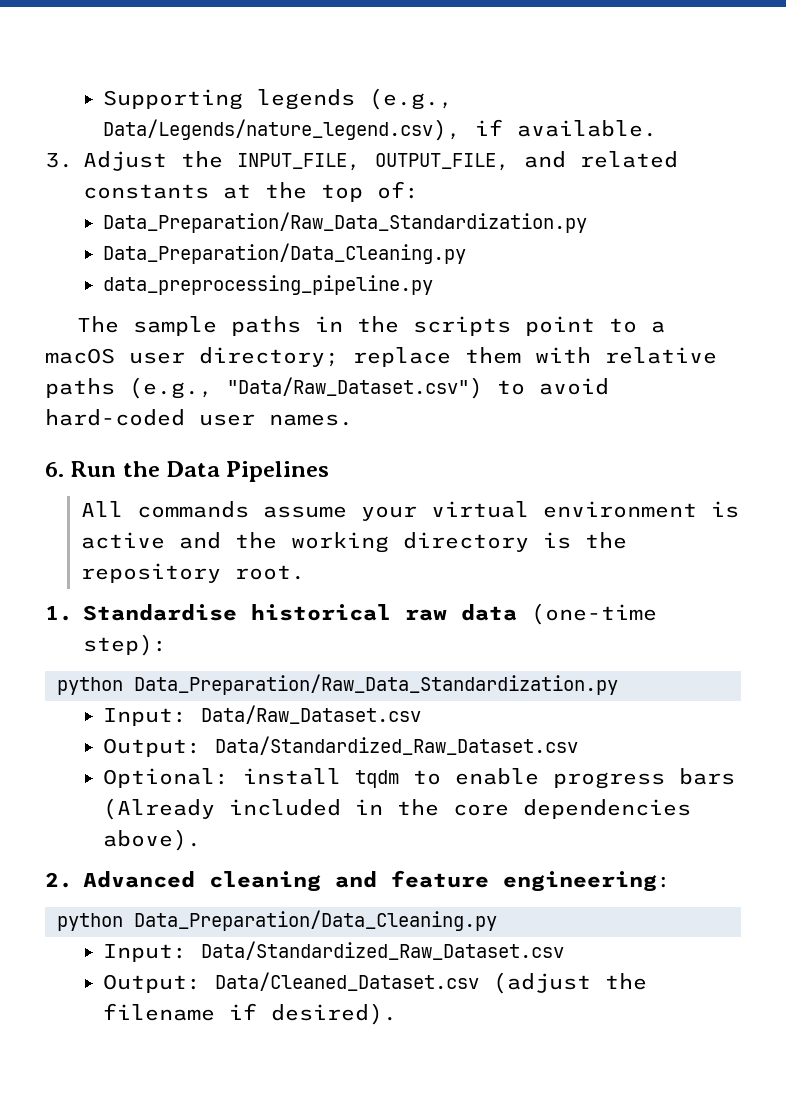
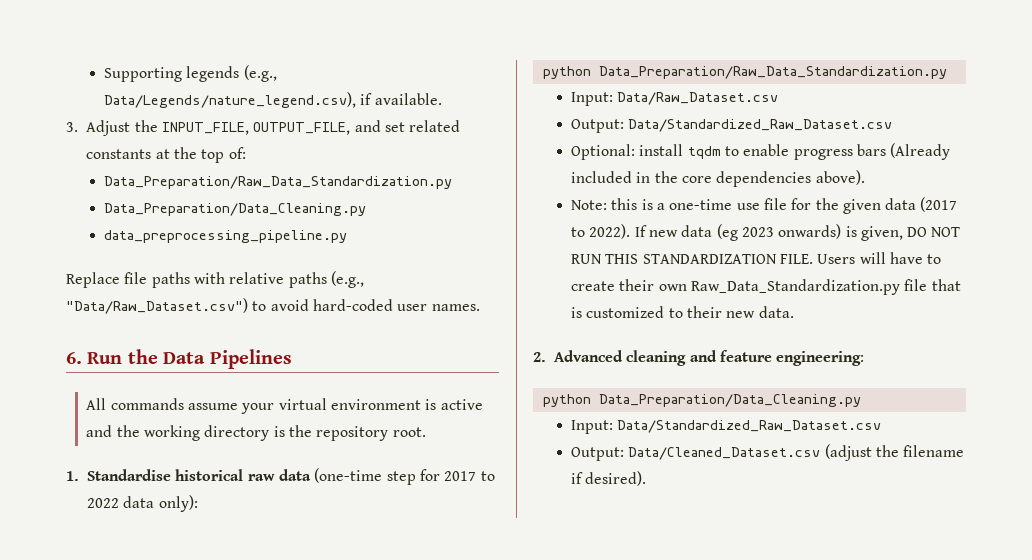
- 3. Adjust the INPUT_FILE, OUTPUT_FILE, and related constants at the top of:
+ 3. Adjust the INPUT_FILE, OUTPUT_FILE, and set related constants at the top of:
- The sample paths in the scripts point to a macOS user directory; replace them with relative paths (e.g., "Data/Raw_Dataset.csv") to avoid hard-coded user names.
+ Replace file paths with relative paths (e.g., "Data/Raw_Dataset.csv") to avoid hard-coded user names.
- 1. Standardise historical raw data (one-time step):
+ 1. Standardise historical raw data (one-time step for 2017 to 2022 data only):
+ Note: this is a one-time use file for the given data (2017 to 2022). If new data (eg 2023 onwards) is given, DO NOT RUN THIS STANDARDIZATION FILE. Users will have to create their own Raw_Data_Standardization.py file that is customized to their new data.

